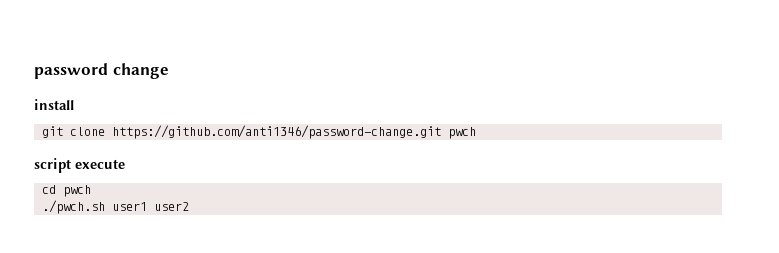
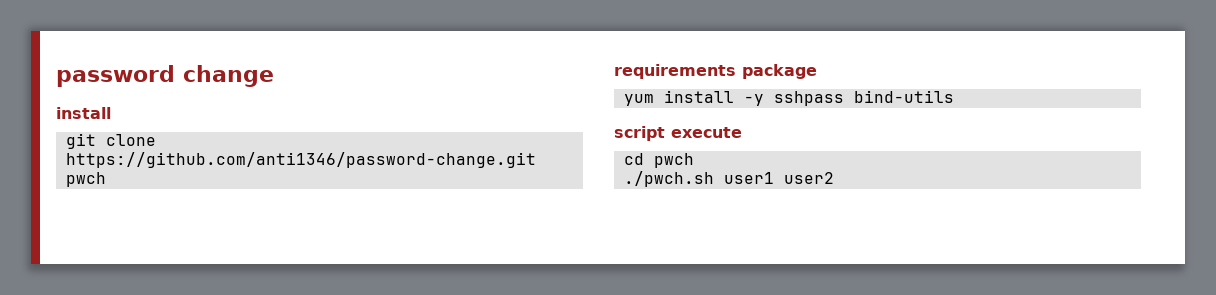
+ requirements package
+ yum install -y sshpass bind-utils

